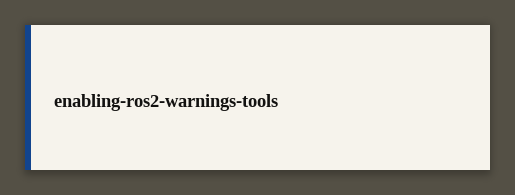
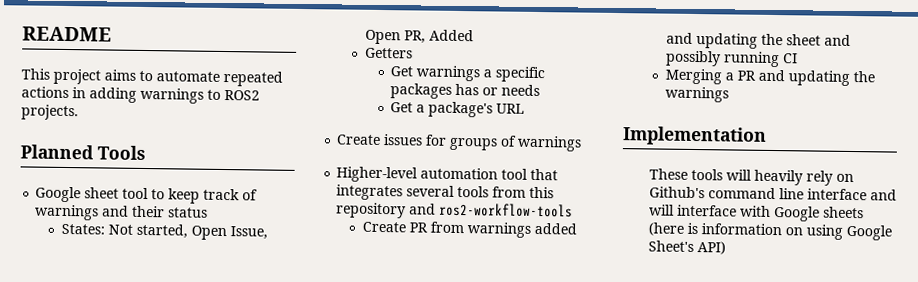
- enabling-ros2-warnings-tools
+ README
+ This project aims to automate repeated actions in adding warnings to ROS2 projects.
+ Planned Tools
+ Google sheet tool to keep track of warnings and their status
+ States: Not started, Open Issue, Open PR, Added
+ Getters
+ Get warnings a specific packages has or needs
+ Get a package's URL
+ Create issues for groups of warnings
+ Higher-level automation tool that integrates several tools from this repository and ros2-workflow-tools
+ Create PR from warnings added and updating the sheet and possibly running CI
+ Merging a PR and updating the warnings
+ Implementation
+ These tools will heavily rely on Github's command line interface and will interface with Google sheets (here is information on using Google Sheet's API)

